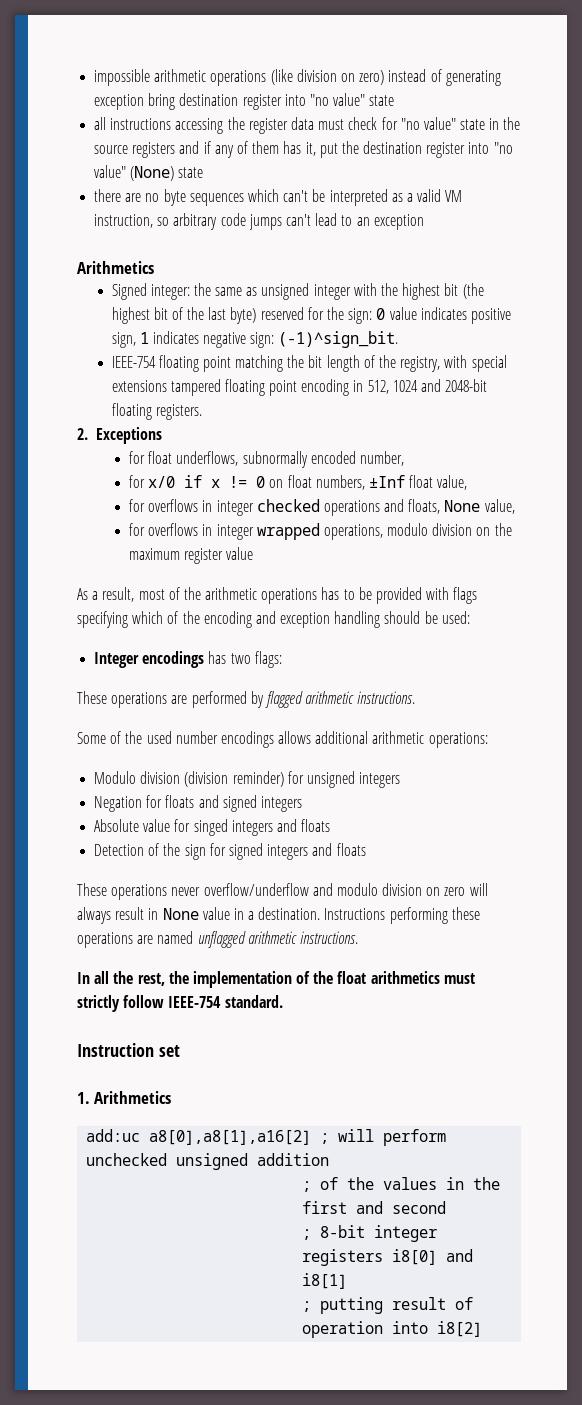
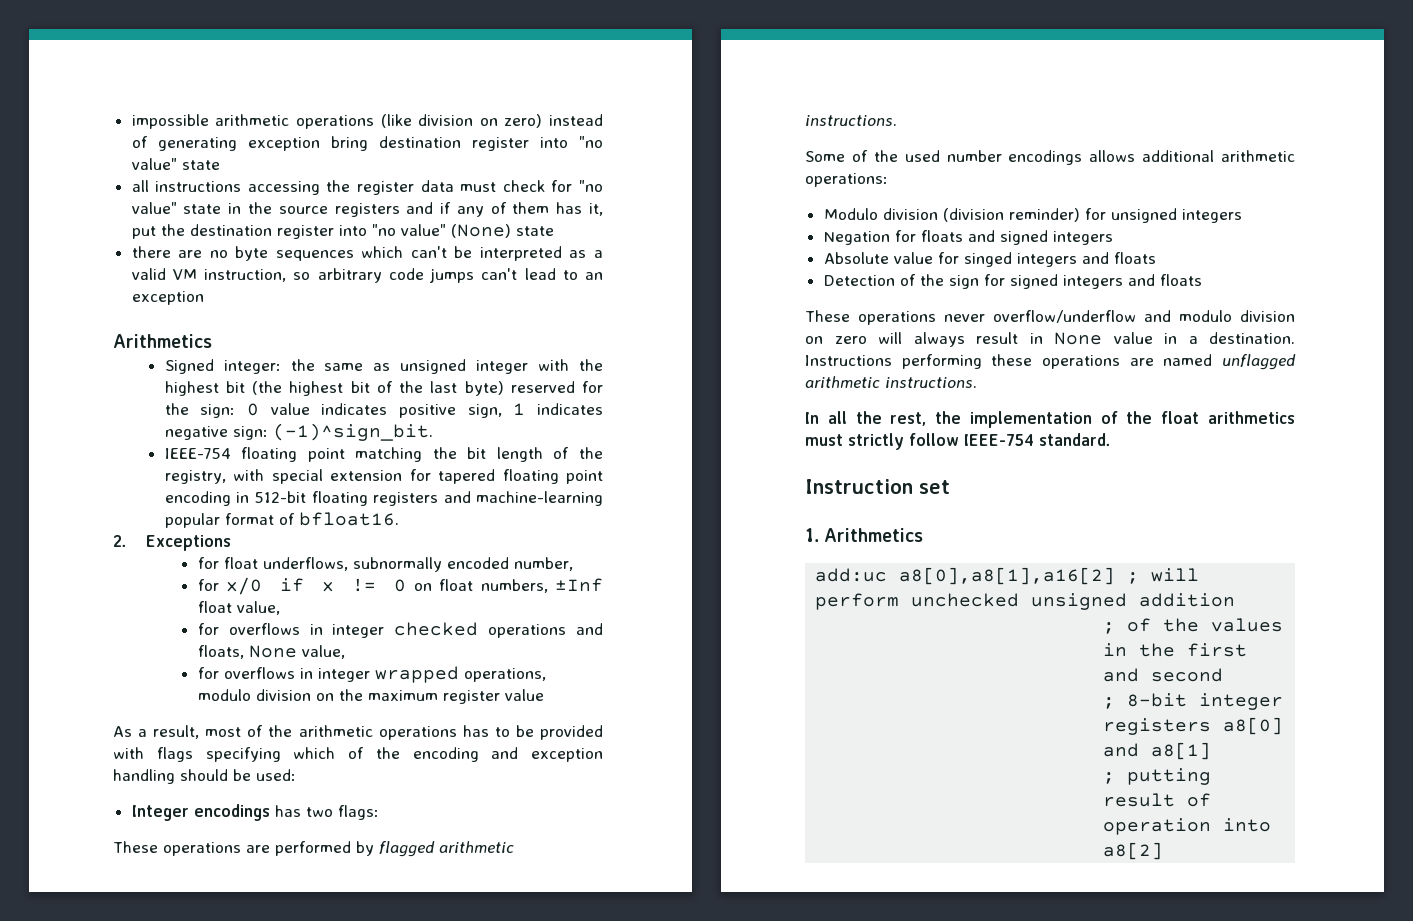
- IEEE-754 floating point matching the bit length of the registry, with special extensions tampered floating point encoding in 512, 1024 and 2048-bit floating registers.
+ IEEE-754 floating point matching the bit length of the registry, with special extension for tapered floating point encoding in 512-bit floating registers and machine-learning popular format of bfloat16.
- ; 8-bit integer registers i8[0] and i8[1]
+ ; 8-bit integer registers a8[0] and a8[1]
- ; putting result of operation into i8[2]
+ ; putting result of operation into a8[2]

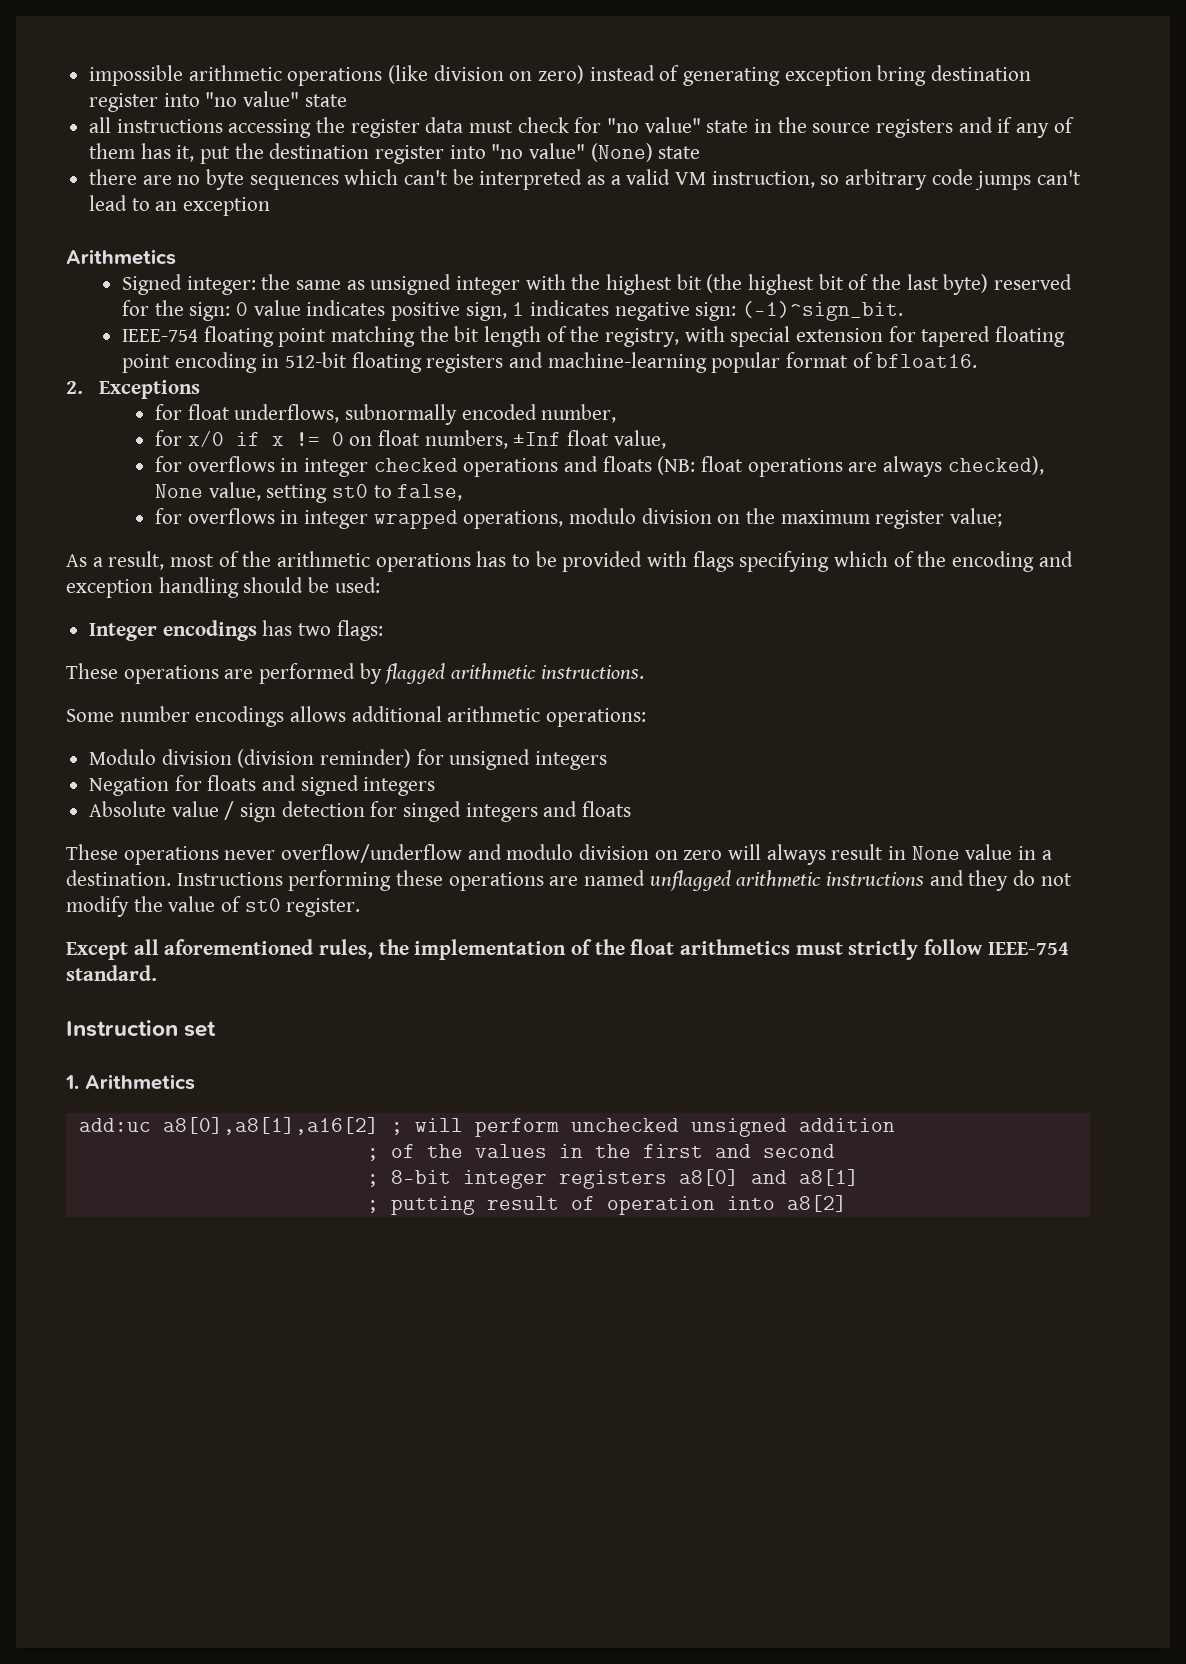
- for overflows in integer checked operations and floats, None value,
+ for overflows in integer checked operations and floats (NB: float operations are always checked), None value, setting st0 to false,
- for overflows in integer wrapped operations, modulo division on the maximum register value
+ for overflows in integer wrapped operations, modulo division on the maximum register value;
- Some of the used number encodings allows additional arithmetic operations:
+ Some number encodings allows additional arithmetic operations:
- Absolute value for singed integers and floats
+ Absolute value / sign detection for singed integers and floats
- Detection of the sign for signed integers and floats
- Instructions performing these operations are named unflagged arithmetic instructions.
- In all the rest, the implementation of the float arithmetics must strictly follow IEEE-754 standard.
+ Instructions performing these operations are named unflagged arithmetic instructions and they do not modify the value of st0 register.
+ Except all aforementioned rules, the implementation of the float arithmetics must strictly follow IEEE-754 standard.

